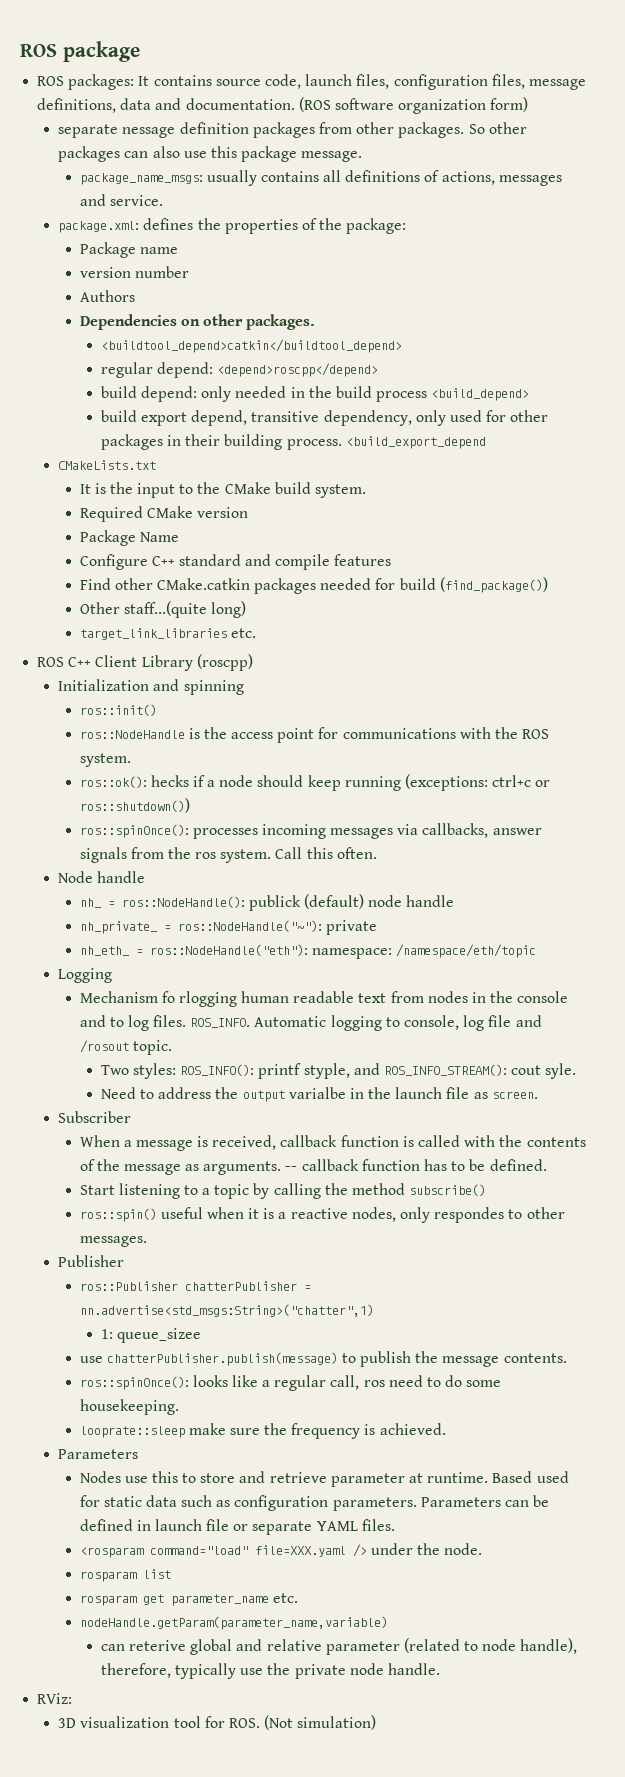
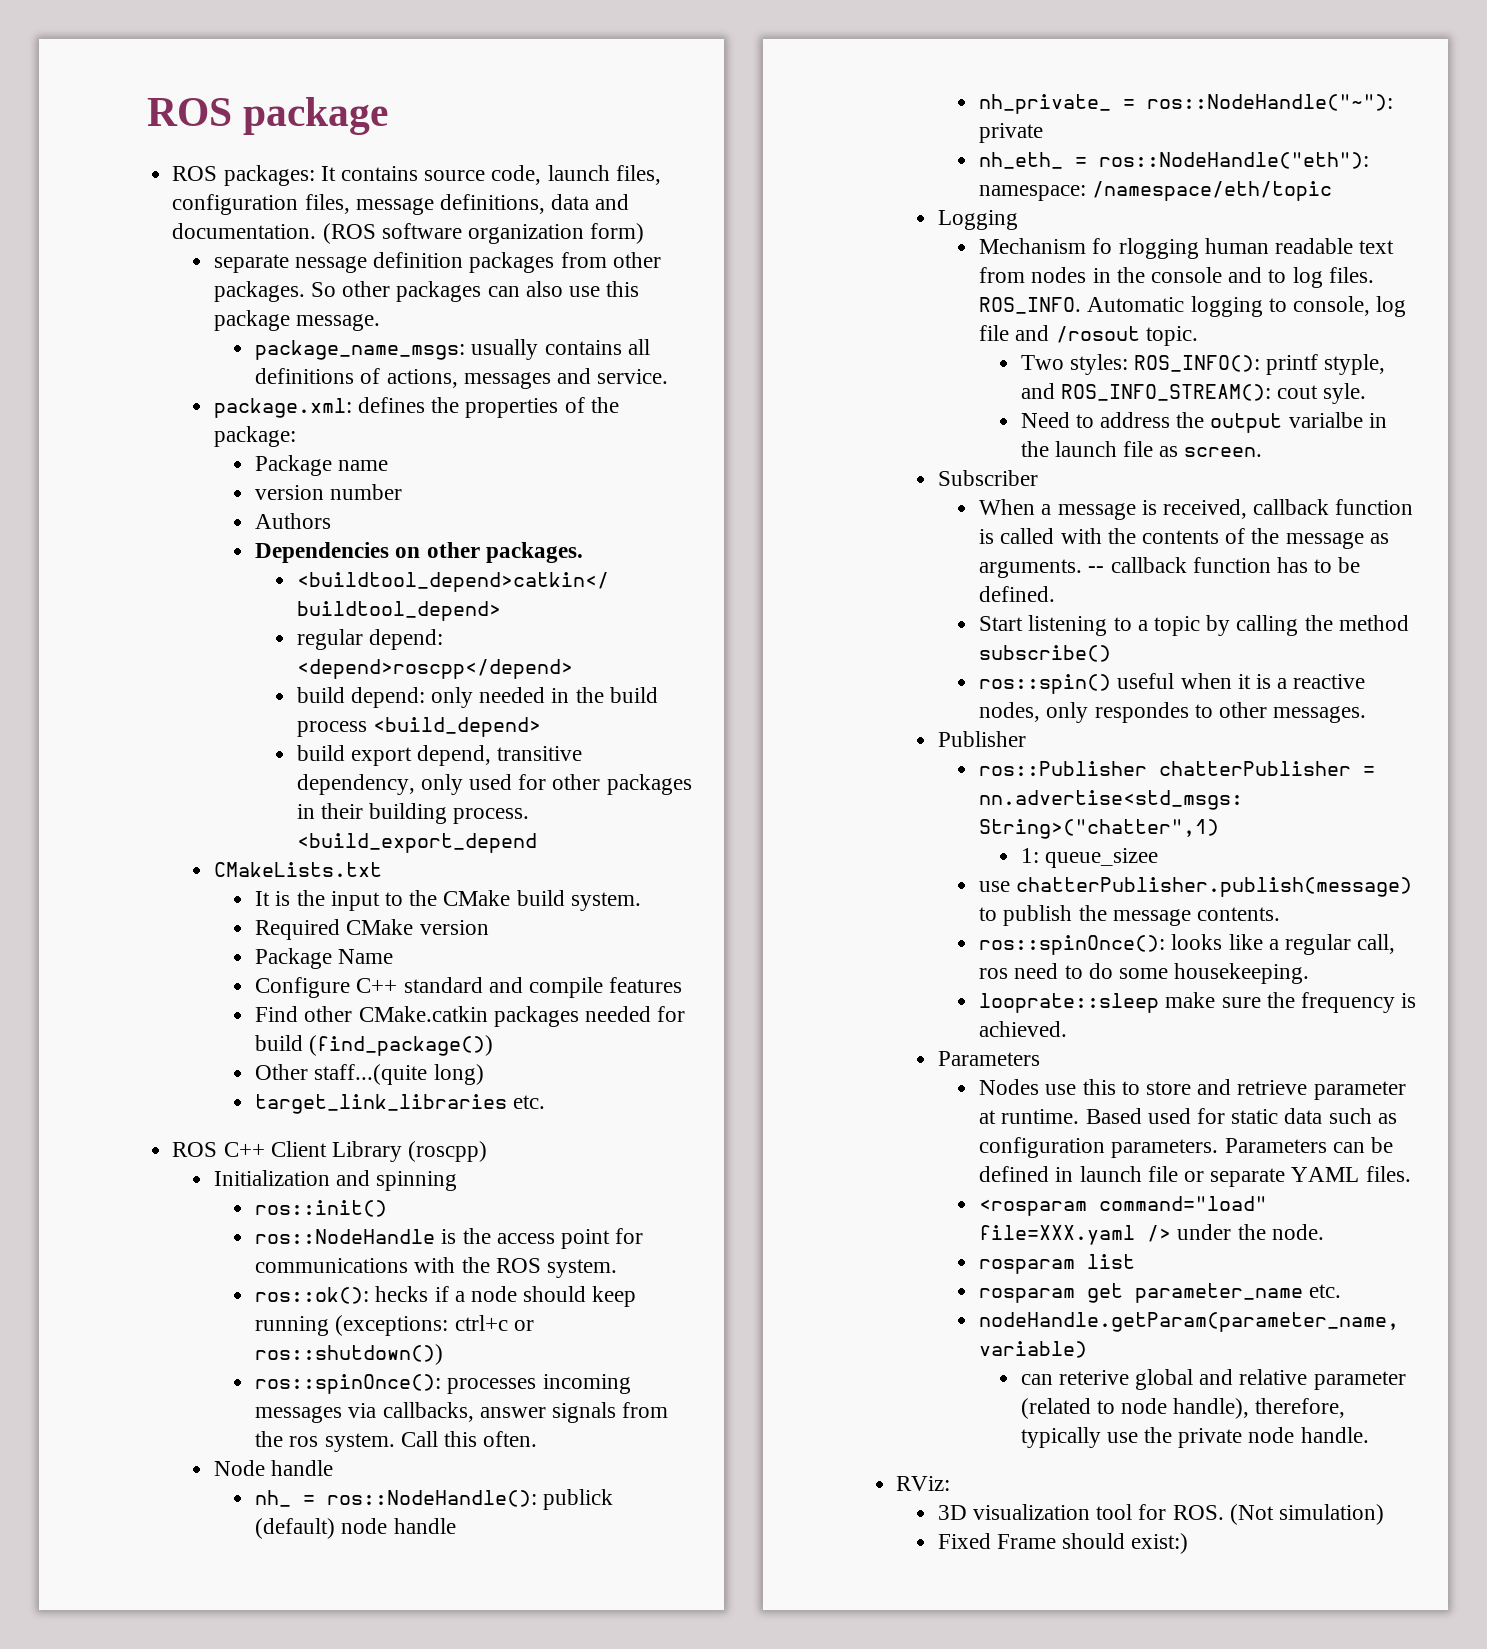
+ Fixed Frame should exist:)

